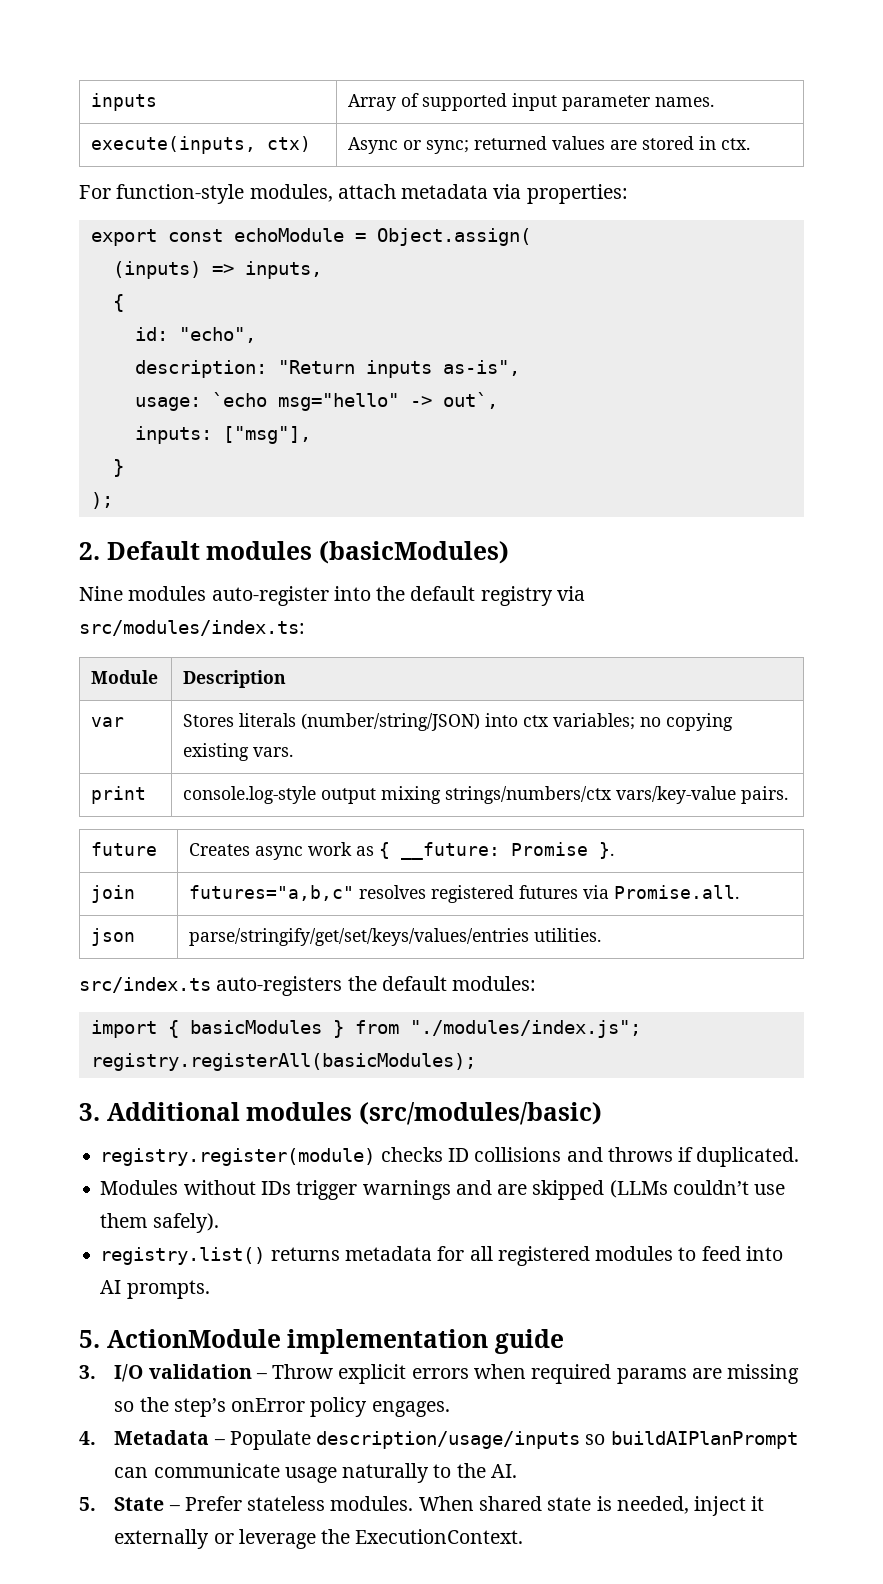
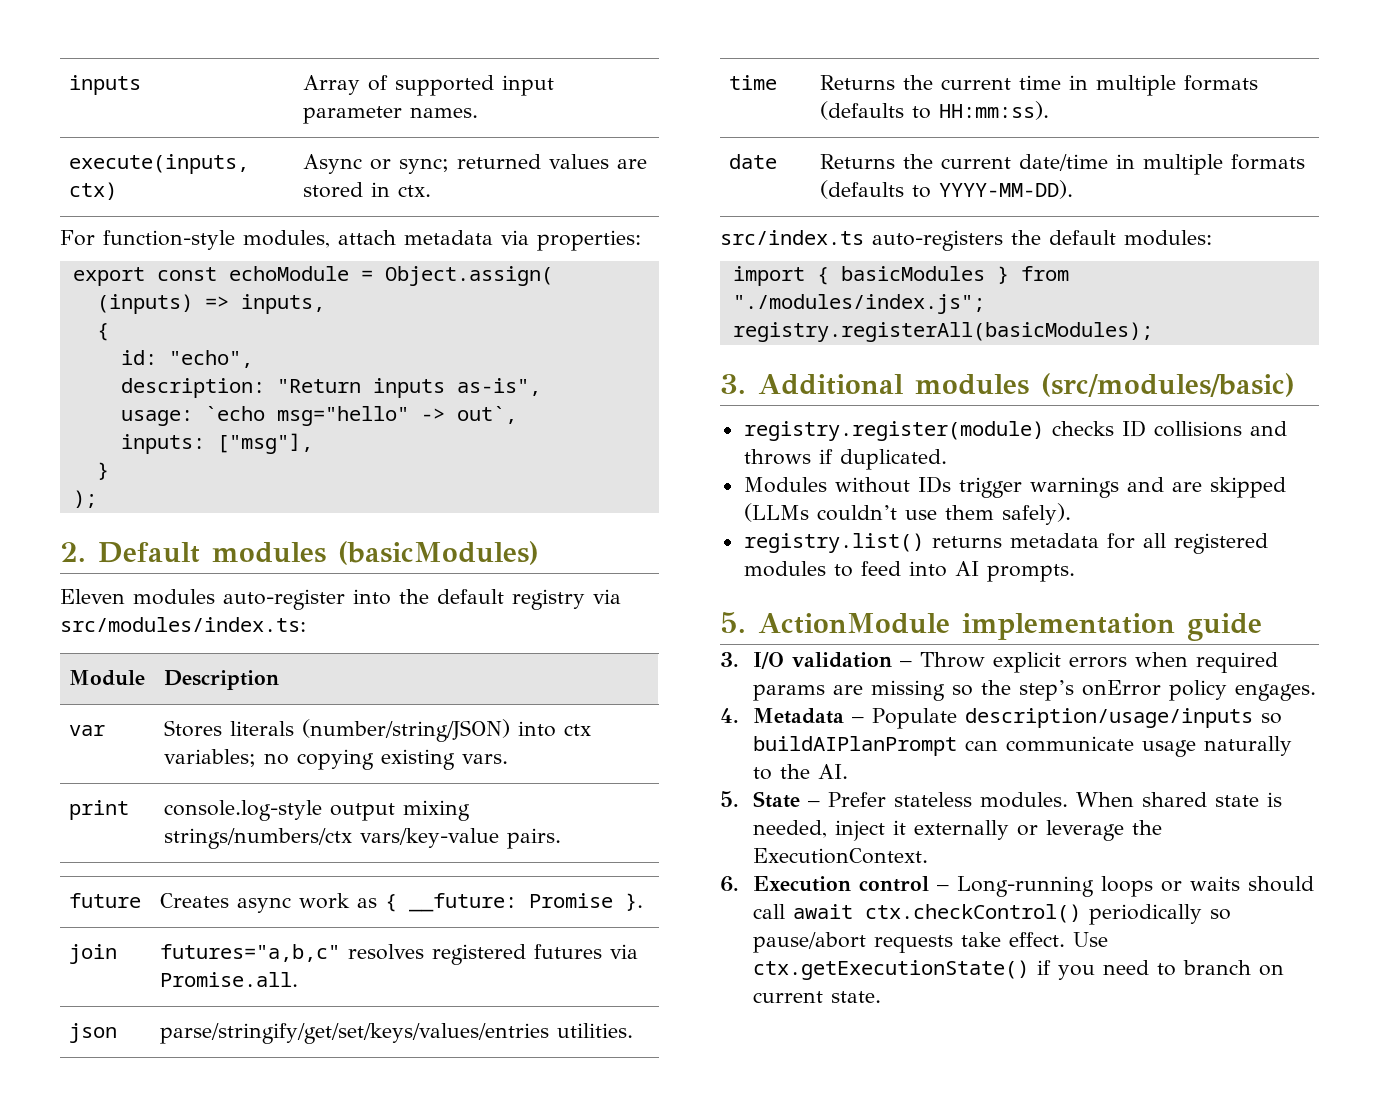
- Nine modules auto-register into the default registry via src/modules/index.ts:
+ Eleven modules auto-register into the default registry via src/modules/index.ts:
+ time | Returns the current time in multiple formats (defaults to HH:mm:ss).
+ date | Returns the current date/time in multiple formats (defaults to YYYY-MM-DD).
+ 6. Execution control – Long-running loops or waits should call await ctx.checkControl() periodically so pause/abort requests take effect. Use ctx.getExecutionState() if you need to branch on current state.

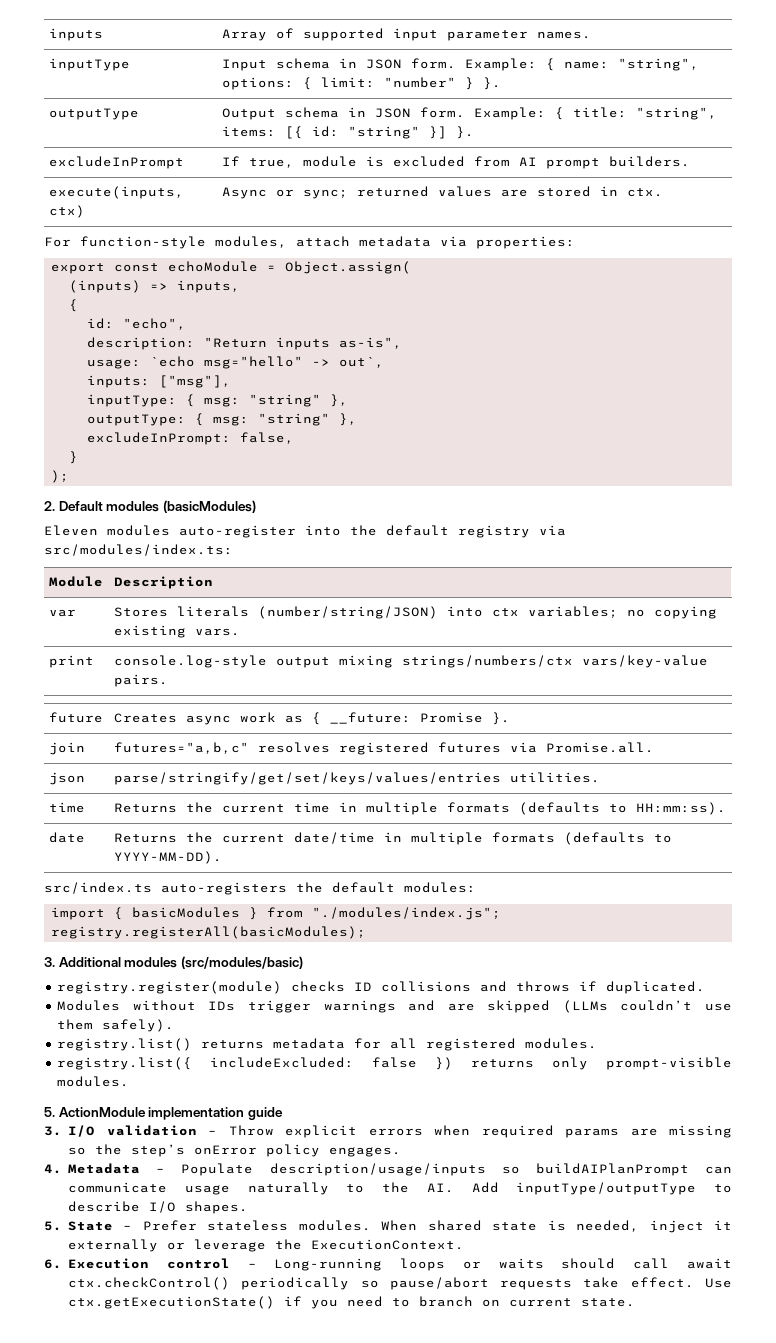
+ inputType | Input schema in JSON form. Example: { name: "string", options: { limit: "number" } }.
+ outputType | Output schema in JSON form. Example: { title: "string", items: [{ id: "string" }] }.
+ excludeInPrompt | If true, module is excluded from AI prompt builders.
+ inputType: { msg: "string" },
+ outputType: { msg: "string" },
+ excludeInPrompt: false,
- registry.list() returns metadata for all registered modules to feed into AI prompts.
+ registry.list() returns metadata for all registered modules.
+ registry.list({ includeExcluded: false }) returns only prompt-visible modules.
- 4. Metadata – Populate description/usage/inputs so buildAIPlanPrompt can communicate usage naturally to the AI.
+ 4. Metadata – Populate description/usage/inputs so buildAIPlanPrompt can communicate usage naturally to the AI. Add inputType/outputType to describe I/O shapes.

